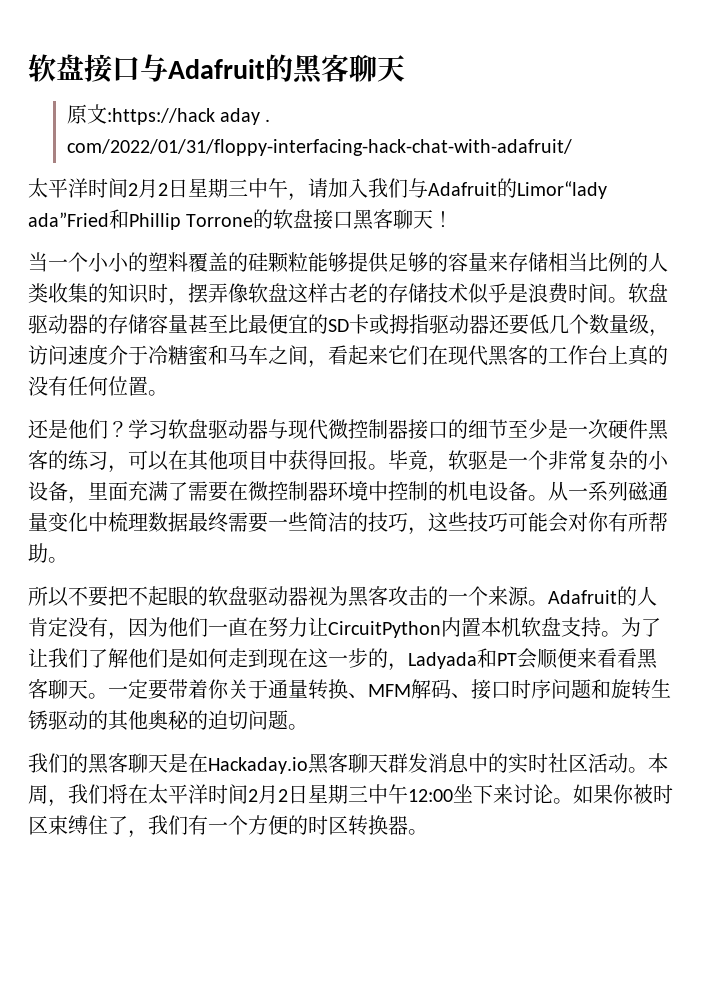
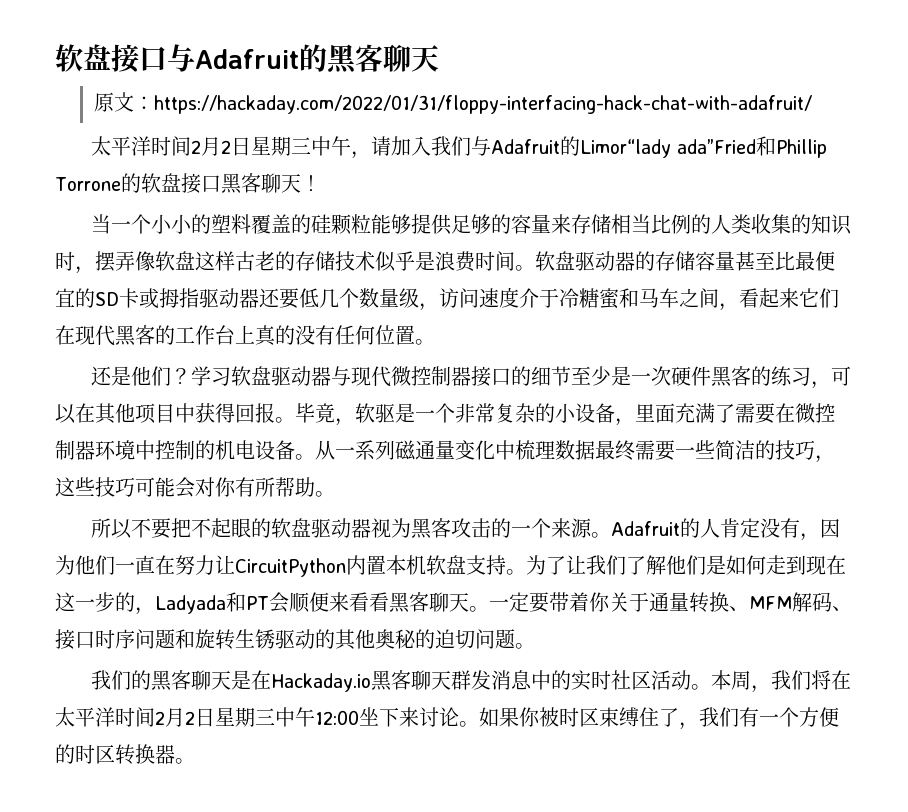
- 原文:https://hack aday . com/2022/01/31/floppy-interfacing-hack-chat-with-adafruit/
+ 原文：https://hackaday.com/2022/01/31/floppy-interfacing-hack-chat-with-adafruit/

